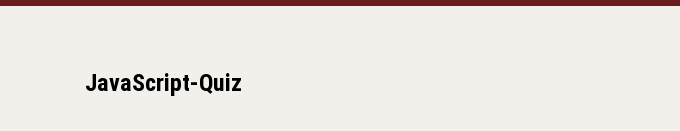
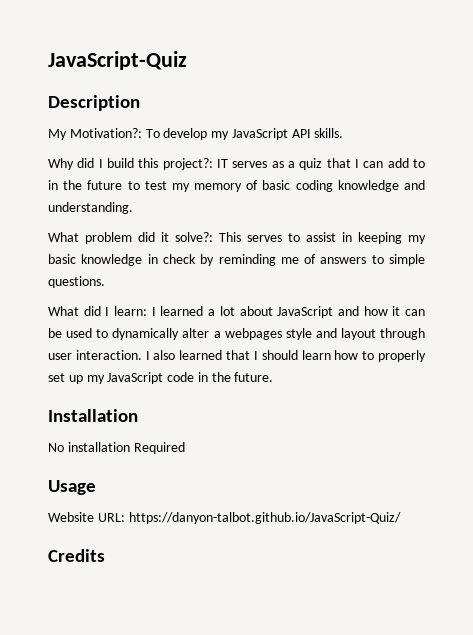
+ Description
+ My Motivation?: To develop my JavaScript API skills.
+ Why did I build this project?: IT serves as a quiz that I can add to in the future to test my memory of basic coding knowledge and understanding.
+ What problem did it solve?: This serves to assist in keeping my basic knowledge in check by reminding me of answers to simple questions.
+ What did I learn: I learned a lot about JavaScript and how it can be used to dynamically alter a webpages style and layout through user interaction. I also learned that I should learn how to properly set up my JavaScript code in the future.
+ Installation
+ No installation Required
+ Usage
+ Website URL: https://danyon-talbot.github.io/JavaScript-Quiz/
+ Credits

